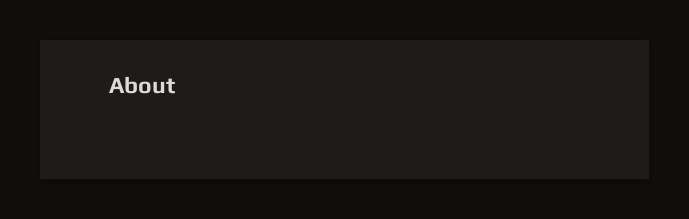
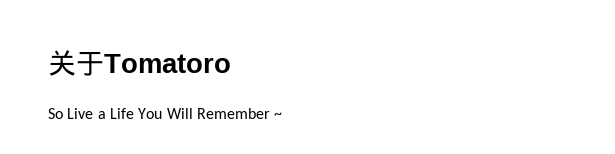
- About
+ 关于Tomatoro
+ So Live a Life You Will Remember ~

